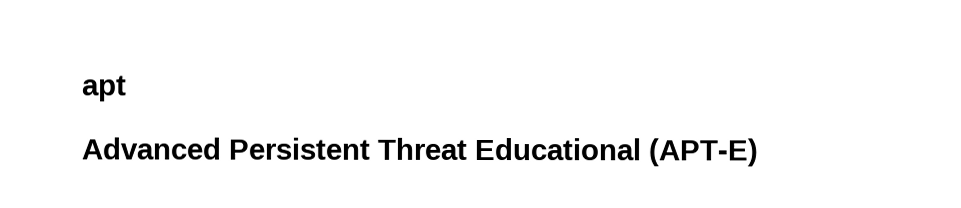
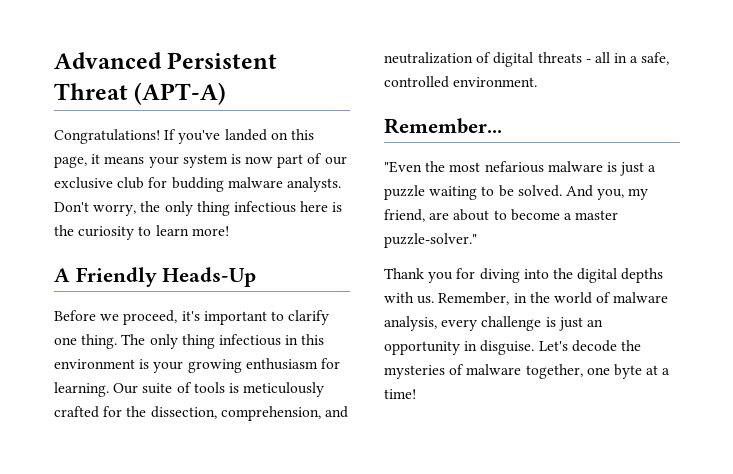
- apt
- Advanced Persistent Threat Educational (APT-E)
+ Advanced Persistent Threat (APT-A)
+ Congratulations! If you've landed on this page, it means your system is now part of our exclusive club for budding malware analysts. Don't worry, the only thing infectious here is the curiosity to learn more!
+ A Friendly Heads-Up
+ Before we proceed, it's important to clarify one thing. The only thing infectious in this environment is your growing enthusiasm for learning. Our suite of tools is meticulously crafted for the dissection, comprehension, and neutralization of digital threats - all in a safe, controlled environment.
+ Remember...
+ "Even the most nefarious malware is just a puzzle waiting to be solved. And you, my friend, are about to become a master puzzle-solver."
+ Thank you for diving into the digital depths with us. Remember, in the world of malware analysis, every challenge is just an opportunity in disguise. Let's decode the mysteries of malware together, one byte at a time!

